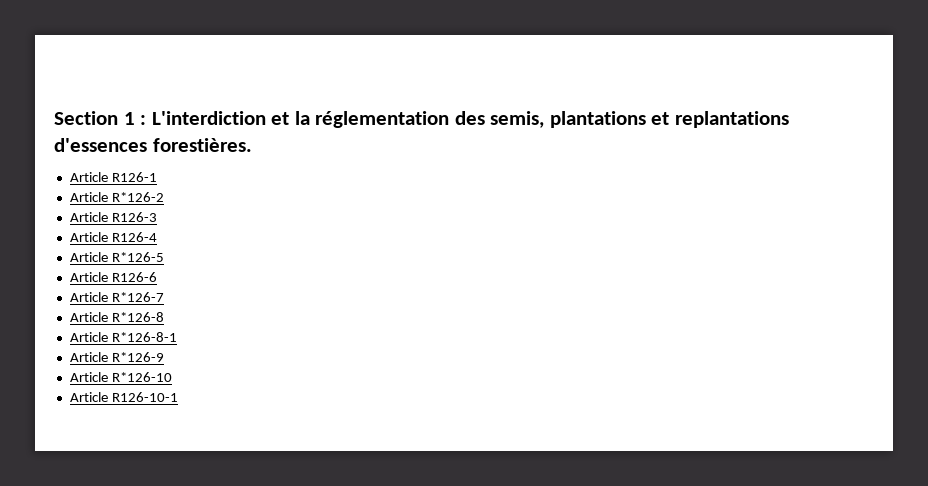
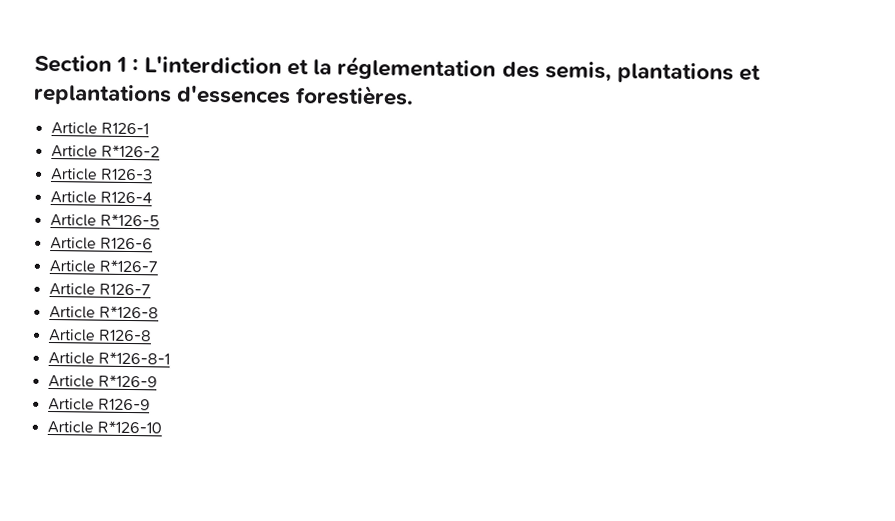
+ Article R126-7
+ Article R126-8
+ Article R126-9
  Article R*126-10
- Article R126-10-1

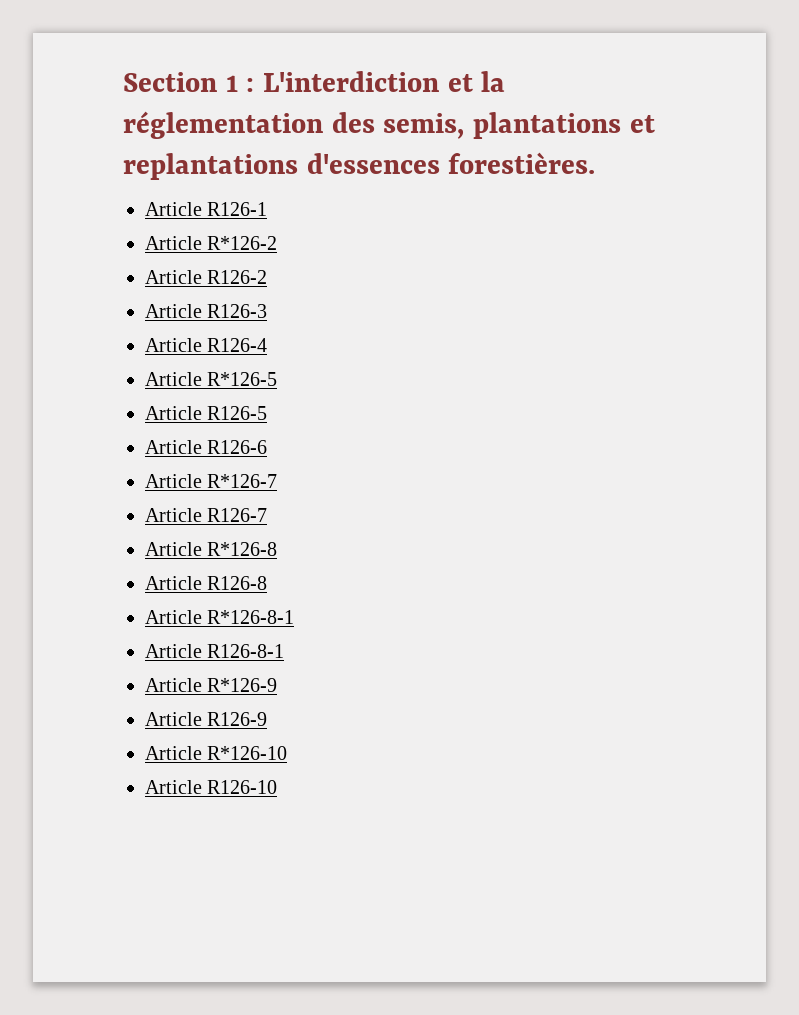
+ Article R126-2
+ Article R126-5
+ Article R126-8-1
+ Article R126-10

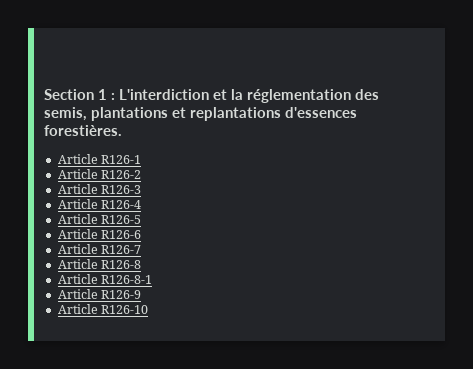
- Article R*126-2
- Article R*126-5
- Article R*126-7
- Article R*126-8
- Article R*126-8-1
- Article R*126-9
- Article R*126-10

